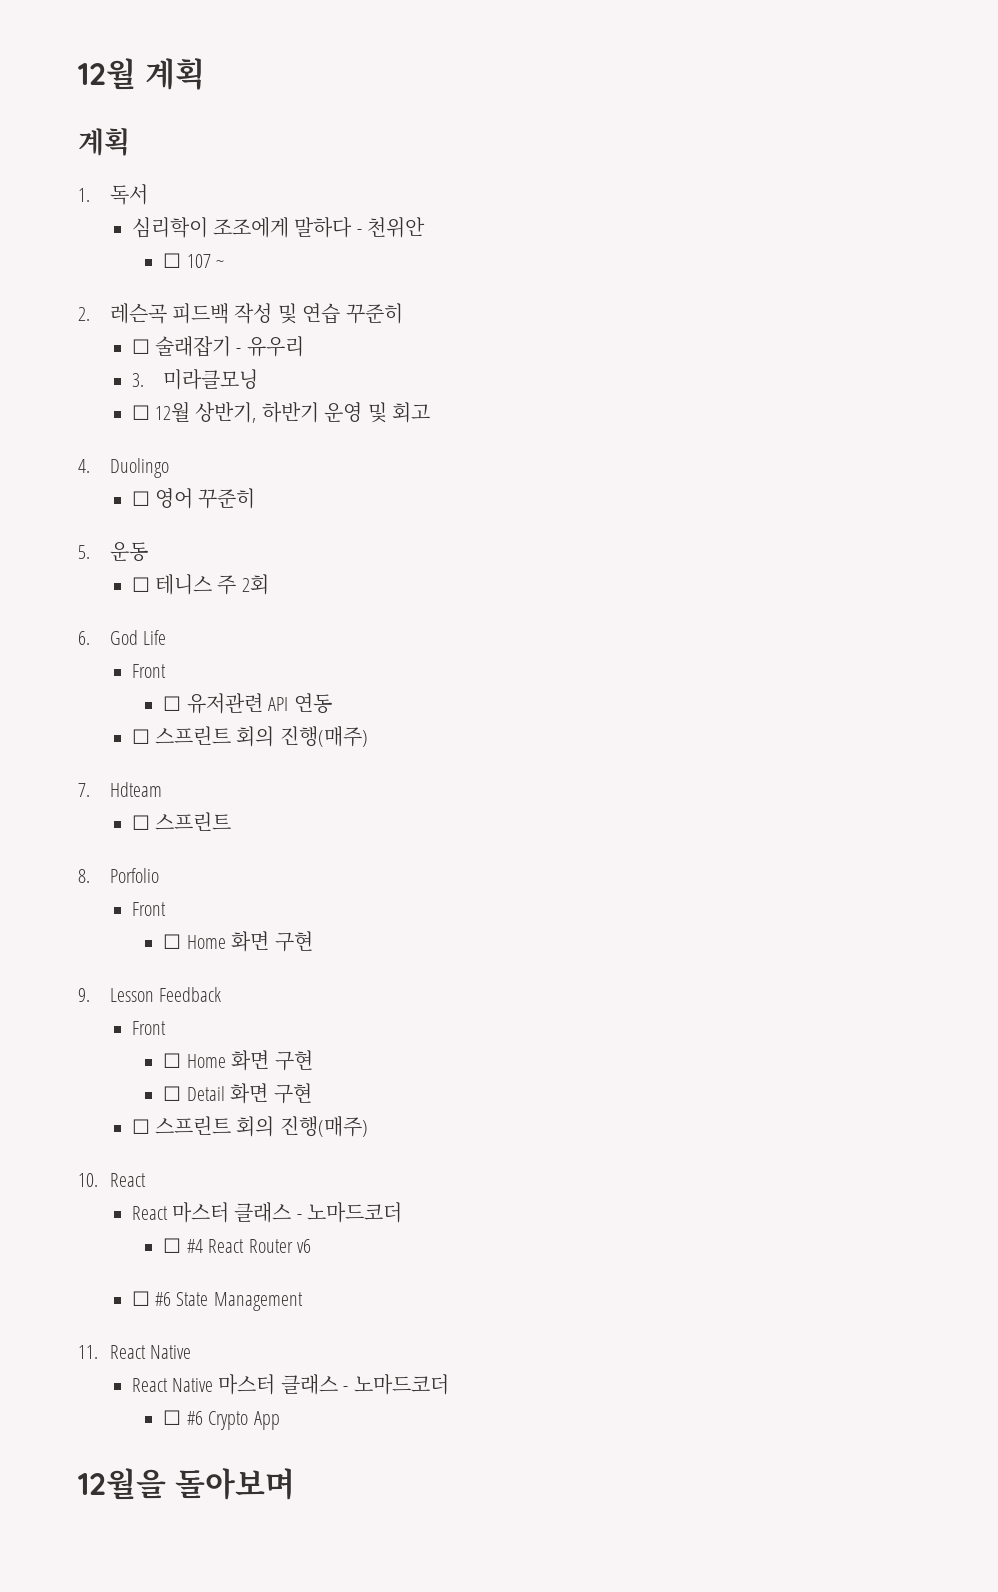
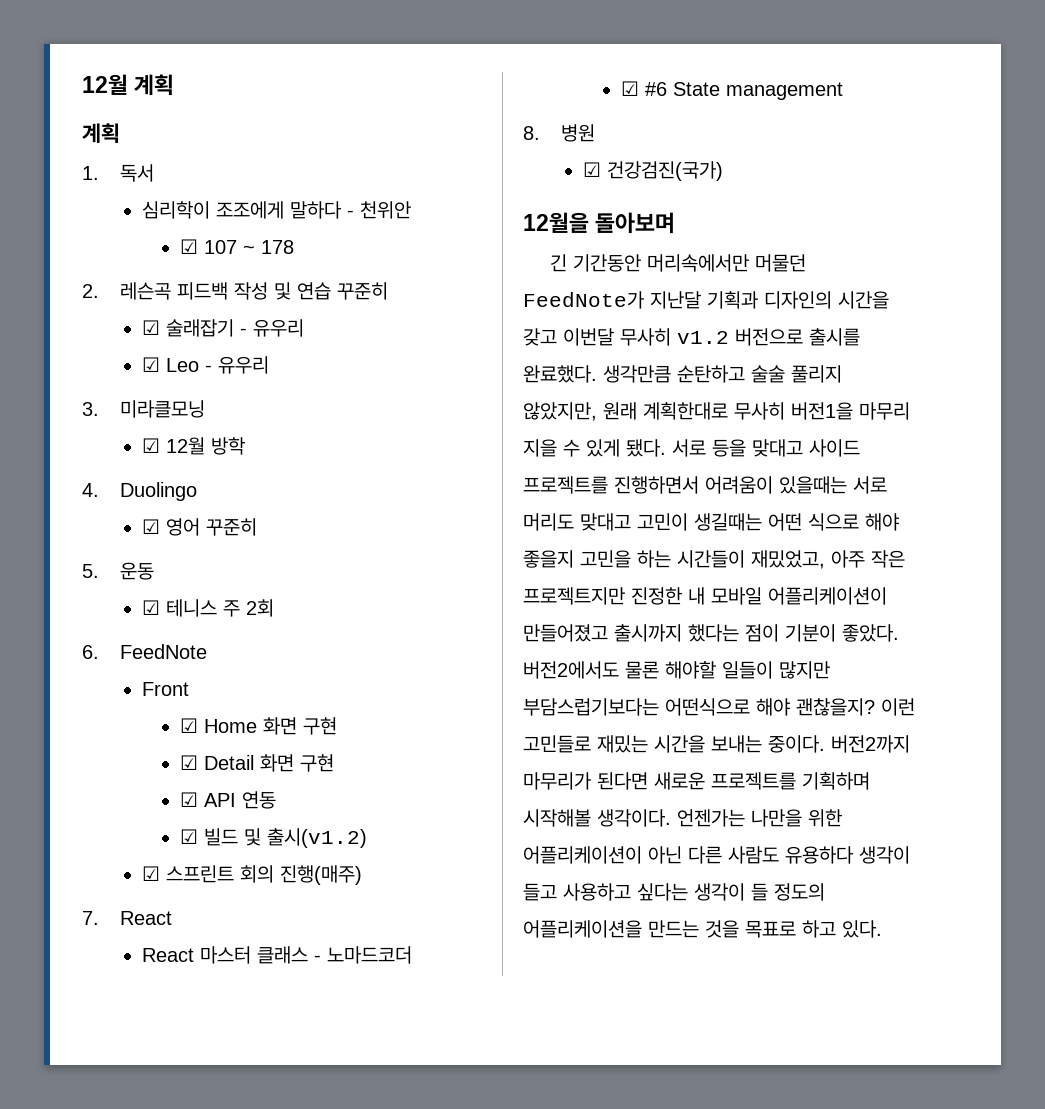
- ☐ 107 ~
+ ☑ 107 ~ 178
- ☐ 술래잡기 - 유우리
+ ☑ 술래잡기 - 유우리
+ ☑ Leo - 유우리
  3. 미라클모닝
- ☐ 12월 상반기, 하반기 운영 및 회고
+ ☑ 12월 방학
- ☐ 영어 꾸준히
+ ☑ 영어 꾸준히
- ☐ 테니스 주 2회
+ ☑ 테니스 주 2회
- 6. God Life
+ 6. FeedNote
  Front
- ☐ 유저관련 API 연동
- ☐ 스프린트 회의 진행(매주)
- 7. Hdteam
- ☐ 스프린트
- 8. Porfolio
- Front
- ☐ Home 화면 구현
- 9. Lesson Feedback
- Front
- ☐ Home 화면 구현
- ☐ Detail 화면 구현
- ☐ 스프린트 회의 진행(매주)
- 10. React
+ ☑ Home 화면 구현
+ ☑ Detail 화면 구현
+ ☑ API 연동
+ ☑ 빌드 및 출시(v1.2)
+ ☑ 스프린트 회의 진행(매주)
+ 7. React
- ☐ #4 React Router v6
- ☐ #6 State Management
- 11. React Native
- React Native 마스터 클래스 - 노마드코더
- ☐ #6 Crypto App
+ ☑ #6 State management
+ 8. 병원
+ ☑ 건강검진(국가)
  12월을 돌아보며
+ 긴 기간동안 머리속에서만 머물던 FeedNote가 지난달 기획과 디자인의 시간을 갖고 이번달 무사히 v1.2 버전으로 출시를 완료했다. 생각만큼 순탄하고 술술 풀리지 않았지만, 원래 계획한대로 무사히 버전1을 마무리 지을 수 있게 됐다. 서로 등을 맞대고 사이드 프로젝트를 진행하면서 어려움이 있을때는 서로 머리도 맞대고 고민이 생길때는 어떤 식으로 해야 좋을지 고민을 하는 시간들이 재밌었고, 아주 작은 프로젝트지만 진정한 내 모바일 어플리케이션이 만들어졌고 출시까지 했다는 점이 기분이 좋았다. 버전2에서도 물론 해야할 일들이 많지만 부담스럽기보다는 어떤식으로 해야 괜찮을지? 이런 고민들로 재밌는 시간을 보내는 중이다. 버전2까지 마무리가 된다면 새로운 프로젝트를 기획하며 시작해볼 생각이다. 언젠가는 나만을 위한 어플리케이션이 아닌 다른 사람도 유용하다 생각이 들고 사용하고 싶다는 생각이 들 정도의 어플리케이션을 만드는 것을 목표로 하고 있다.

